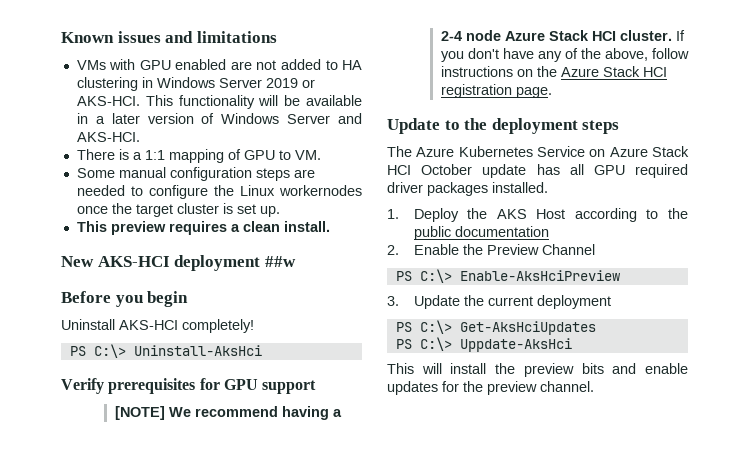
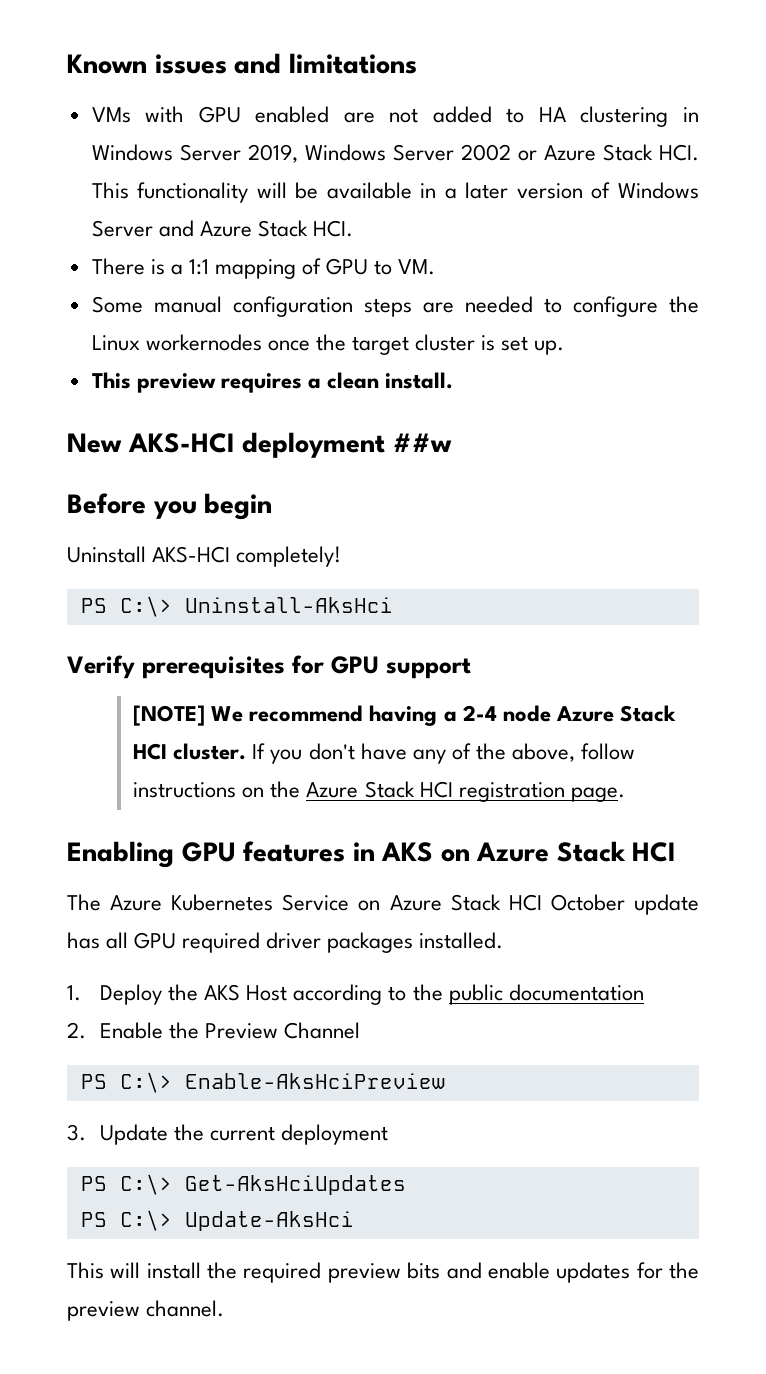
- VMs with GPU enabled are not added to HA clustering in Windows Server 2019 or AKS-HCI. This functionality will be available in a later version of Windows Server and AKS-HCI.
+ VMs with GPU enabled are not added to HA clustering in Windows Server 2019, Windows Server 2002 or Azure Stack HCI. This functionality will be available in a later version of Windows Server and Azure Stack HCI.
- Update to the deployment steps
+ Enabling GPU features in AKS on Azure Stack HCI
- PS C:\> Uppdate-AksHci
+ PS C:\> Update-AksHci
- This will install the preview bits and enable updates for the preview channel.
+ This will install the required preview bits and enable updates for the preview channel.

